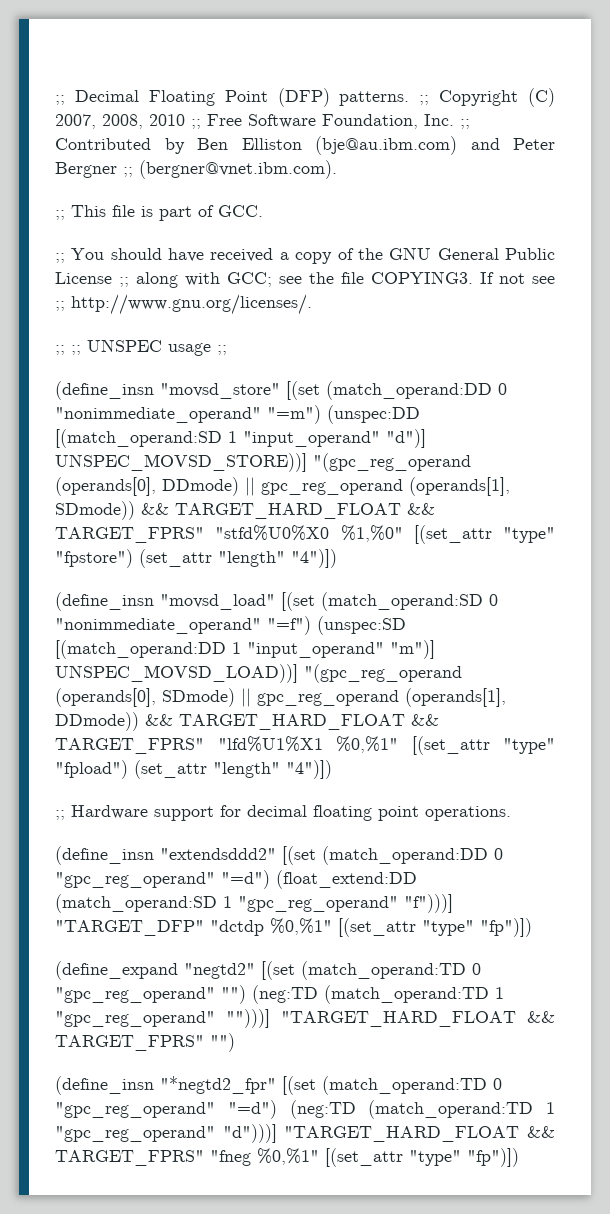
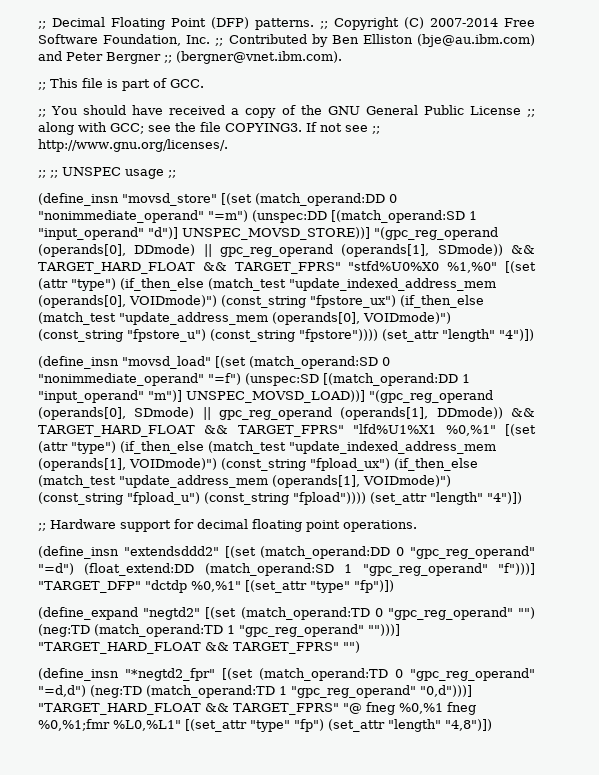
- ;; Decimal Floating Point (DFP) patterns. ;; Copyright (C) 2007, 2008, 2010 ;; Free Software Foundation, Inc. ;; Contributed by Ben Elliston (bje@au.ibm.com) and Peter Bergner ;; (bergner@vnet.ibm.com).
+ ;; Decimal Floating Point (DFP) patterns. ;; Copyright (C) 2007-2014 Free Software Foundation, Inc. ;; Contributed by Ben Elliston (bje@au.ibm.com) and Peter Bergner ;; (bergner@vnet.ibm.com).
- (define_insn "movsd_store" [(set (match_operand:DD 0 "nonimmediate_operand" "=m") (unspec:DD [(match_operand:SD 1 "input_operand" "d")] UNSPEC_MOVSD_STORE))] "(gpc_reg_operand (operands[0], DDmode) || gpc_reg_operand (operands[1], SDmode)) && TARGET_HARD_FLOAT && TARGET_FPRS" "stfd%U0%X0 %1,%0" [(set_attr "type" "fpstore") (set_attr "length" "4")])
+ (define_insn "movsd_store" [(set (match_operand:DD 0 "nonimmediate_operand" "=m") (unspec:DD [(match_operand:SD 1 "input_operand" "d")] UNSPEC_MOVSD_STORE))] "(gpc_reg_operand (operands[0], DDmode) || gpc_reg_operand (operands[1], SDmode)) && TARGET_HARD_FLOAT && TARGET_FPRS" "stfd%U0%X0 %1,%0" [(set (attr "type") (if_then_else (match_test "update_indexed_address_mem (operands[0], VOIDmode)") (const_string "fpstore_ux") (if_then_else (match_test "update_address_mem (operands[0], VOIDmode)") (const_string "fpstore_u") (const_string "fpstore")))) (set_attr "length" "4")])
- (define_insn "movsd_load" [(set (match_operand:SD 0 "nonimmediate_operand" "=f") (unspec:SD [(match_operand:DD 1 "input_operand" "m")] UNSPEC_MOVSD_LOAD))] "(gpc_reg_operand (operands[0], SDmode) || gpc_reg_operand (operands[1], DDmode)) && TARGET_HARD_FLOAT && TARGET_FPRS" "lfd%U1%X1 %0,%1" [(set_attr "type" "fpload") (set_attr "length" "4")])
+ (define_insn "movsd_load" [(set (match_operand:SD 0 "nonimmediate_operand" "=f") (unspec:SD [(match_operand:DD 1 "input_operand" "m")] UNSPEC_MOVSD_LOAD))] "(gpc_reg_operand (operands[0], SDmode) || gpc_reg_operand (operands[1], DDmode)) && TARGET_HARD_FLOAT && TARGET_FPRS" "lfd%U1%X1 %0,%1" [(set (attr "type") (if_then_else (match_test "update_indexed_address_mem (operands[1], VOIDmode)") (const_string "fpload_ux") (if_then_else (match_test "update_address_mem (operands[1], VOIDmode)") (const_string "fpload_u") (const_string "fpload")))) (set_attr "length" "4")])
- (define_insn "*negtd2_fpr" [(set (match_operand:TD 0 "gpc_reg_operand" "=d") (neg:TD (match_operand:TD 1 "gpc_reg_operand" "d")))] "TARGET_HARD_FLOAT && TARGET_FPRS" "fneg %0,%1" [(set_attr "type" "fp")])
+ (define_insn "*negtd2_fpr" [(set (match_operand:TD 0 "gpc_reg_operand" "=d,d") (neg:TD (match_operand:TD 1 "gpc_reg_operand" "0,d")))] "TARGET_HARD_FLOAT && TARGET_FPRS" "@ fneg %0,%1 fneg %0,%1;fmr %L0,%L1" [(set_attr "type" "fp") (set_attr "length" "4,8")])

